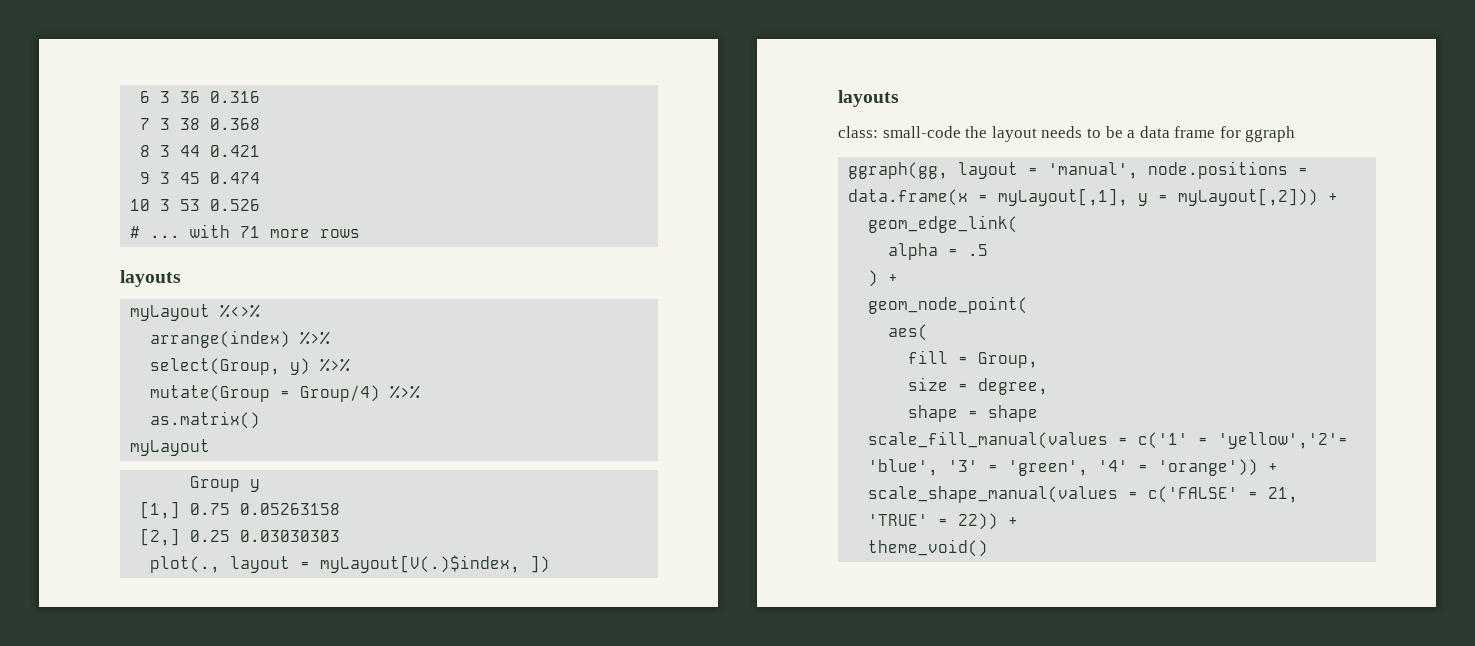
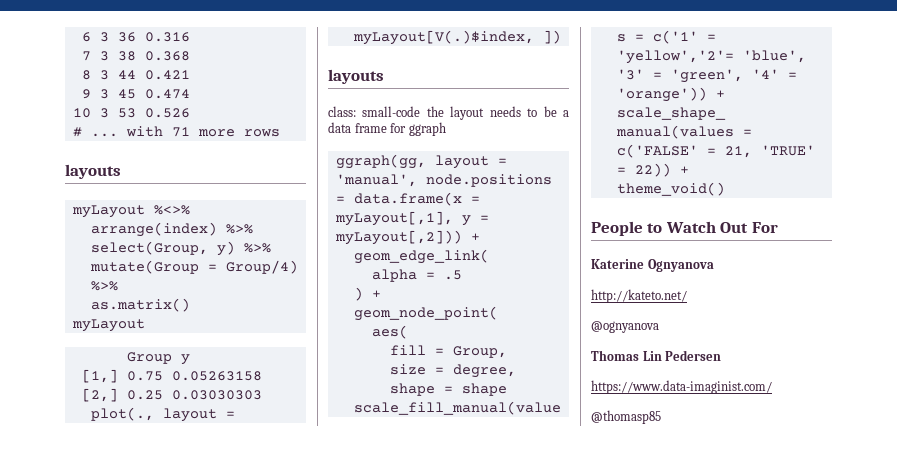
+ People to Watch Out For
+ Katerine Ognyanova
+ http://kateto.net/
+ @ognyanova
+ Thomas Lin Pedersen
+ https://www.data-imaginist.com/
+ @thomasp85

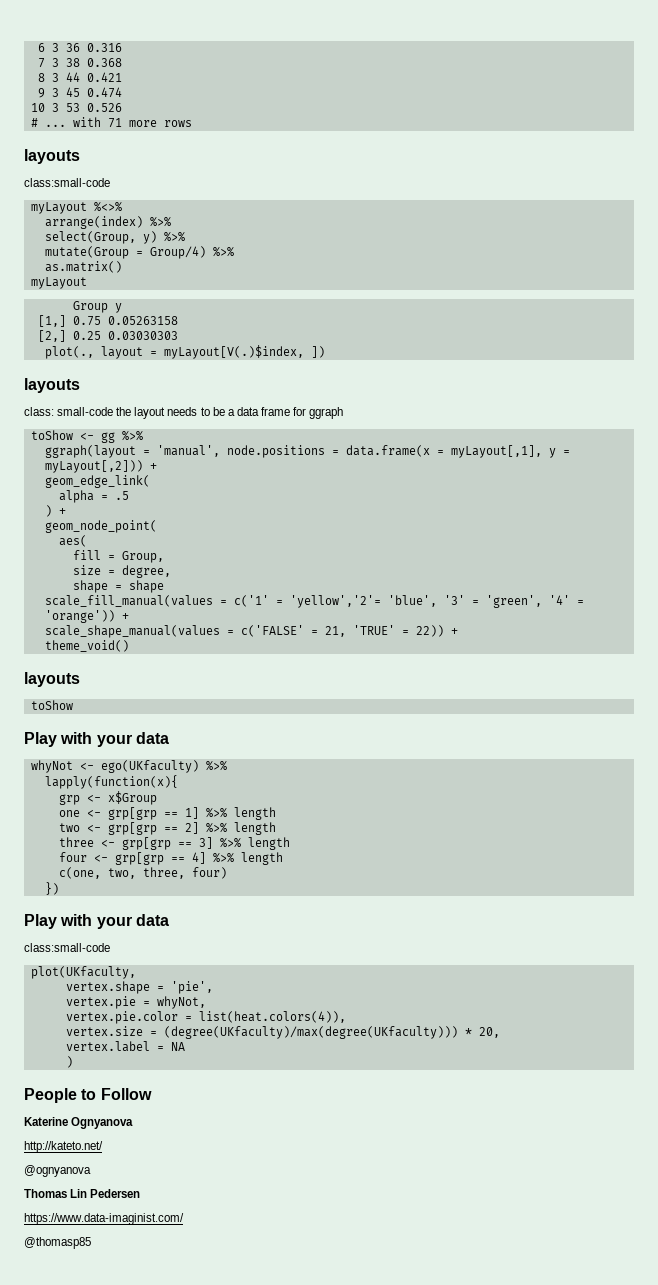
  # ... with 71 more rows
  layouts
+ class:small-code
- ggraph(gg, layout = 'manual', node.positions = data.frame(x = myLayout[,1], y = myLayout[,2])) +
+ toShow <- gg %>%
+ ggraph(layout = 'manual', node.positions = data.frame(x = myLayout[,1], y = myLayout[,2])) +
  theme_void()
+ layouts
+ toShow
+ Play with your data
+ whyNot <- ego(UKfaculty) %>%
+ lapply(function(x){
+ grp <- x$Group
+ one <- grp[grp == 1] %>% length
+ two <- grp[grp == 2] %>% length
+ three <- grp[grp == 3] %>% length
+ four <- grp[grp == 4] %>% length
+ c(one, two, three, four)
+ })
+ Play with your data
+ class:small-code
+ plot(UKfaculty,
+ vertex.shape = 'pie',
+ vertex.pie = whyNot,
+ vertex.pie.color = list(heat.colors(4)),
+ vertex.size = (degree(UKfaculty)/max(degree(UKfaculty))) * 20,
+ vertex.label = NA
+ )
- People to Watch Out For
+ People to Follow

